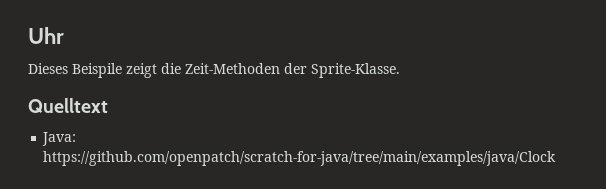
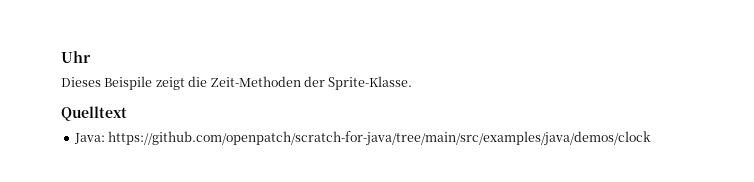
- Java: https://github.com/openpatch/scratch-for-java/tree/main/examples/java/Clock
+ Java: https://github.com/openpatch/scratch-for-java/tree/main/src/examples/java/demos/clock

